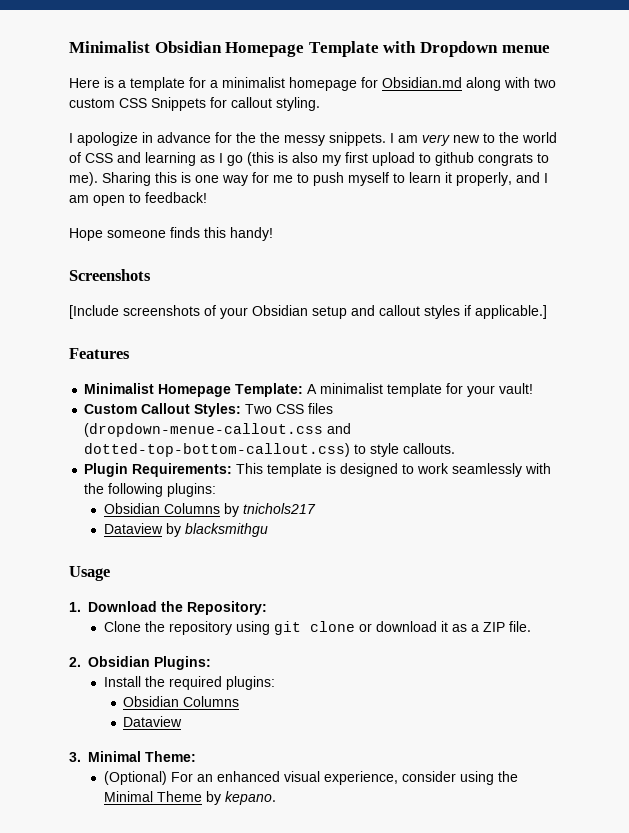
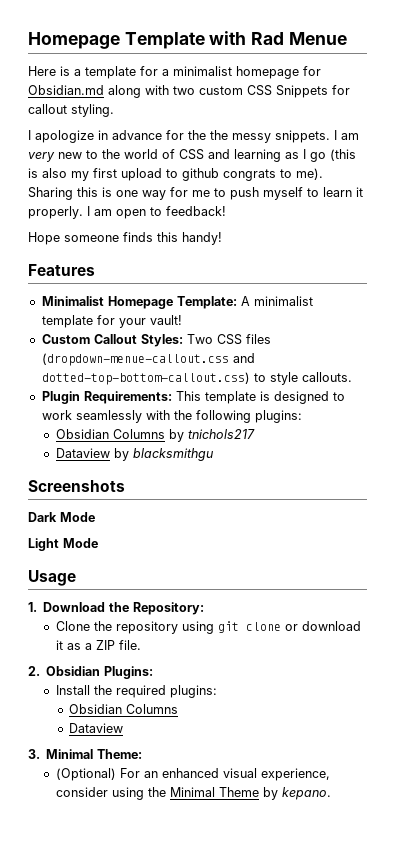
- Minimalist Obsidian Homepage Template with Dropdown menue
+ Homepage Template with Rad Menue
- Sharing this is one way for me to push myself to learn it properly, and I am open to feedback!
+ Sharing this is one way for me to push myself to learn it properly. I am open to feedback!
- Screenshots
- [Include screenshots of your Obsidian setup and callout styles if applicable.]
+ Screenshots
+ Dark Mode
+ Light Mode

